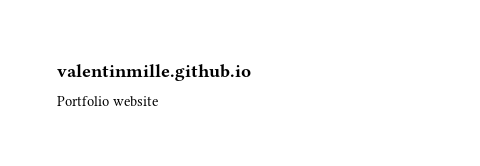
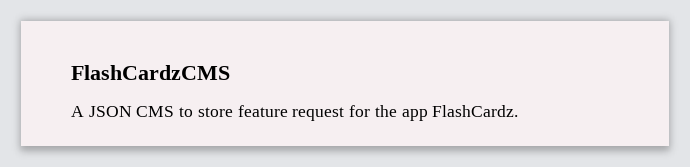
- valentinmille.github.io
- Portfolio website
+ FlashCardzCMS
+ A JSON CMS to store feature request for the app FlashCardz.

